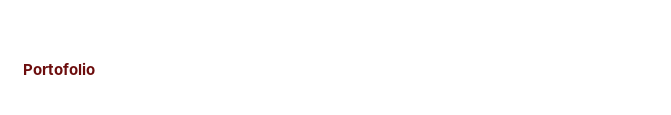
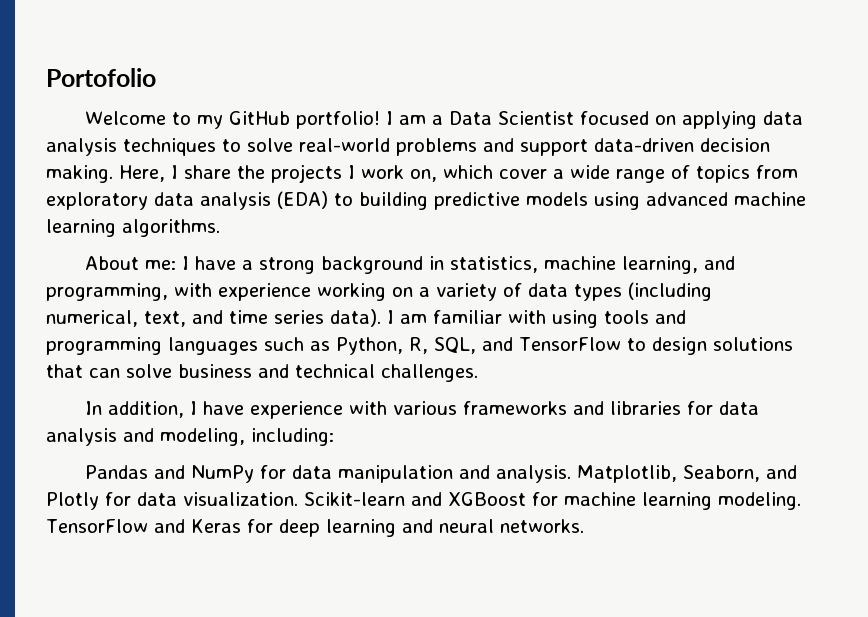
+ Welcome to my GitHub portfolio! I am a Data Scientist focused on applying data analysis techniques to solve real-world problems and support data-driven decision making. Here, I share the projects I work on, which cover a wide range of topics from exploratory data analysis (EDA) to building predictive models using advanced machine learning algorithms.
+ About me: I have a strong background in statistics, machine learning, and programming, with experience working on a variety of data types (including numerical, text, and time series data). I am familiar with using tools and programming languages such as Python, R, SQL, and TensorFlow to design solutions that can solve business and technical challenges.
+ In addition, I have experience with various frameworks and libraries for data analysis and modeling, including:
+ Pandas and NumPy for data manipulation and analysis. Matplotlib, Seaborn, and Plotly for data visualization. Scikit-learn and XGBoost for machine learning modeling. TensorFlow and Keras for deep learning and neural networks.

